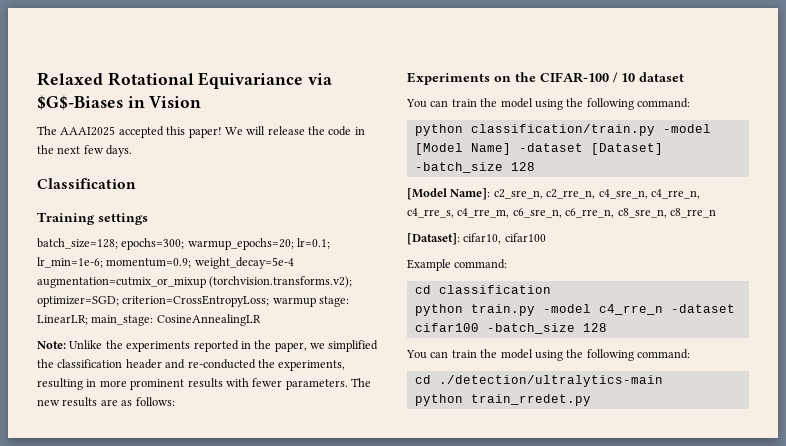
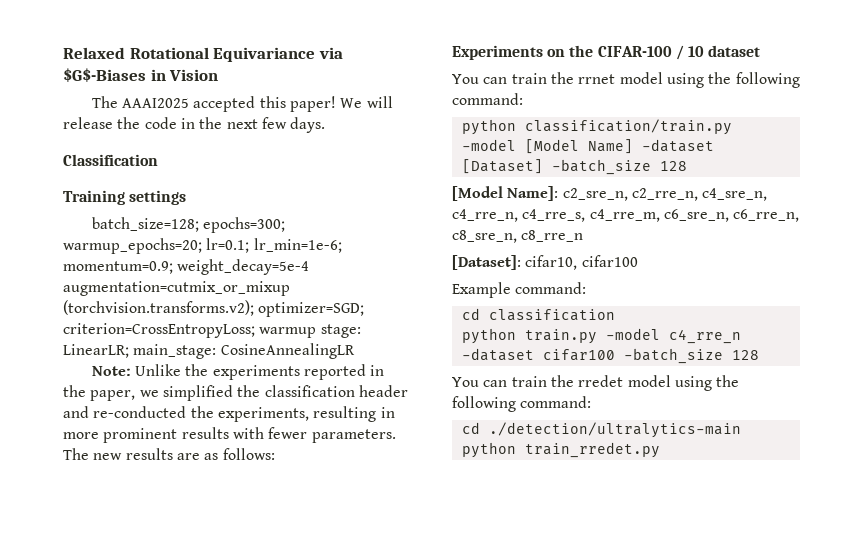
  Experiments on the CIFAR-100 / 10 dataset
- You can train the model using the following command:
+ You can train the rrnet model using the following command:
  python train.py -model c4_rre_n -dataset cifar100 -batch_size 128
- You can train the model using the following command:
+ You can train the rredet model using the following command:

